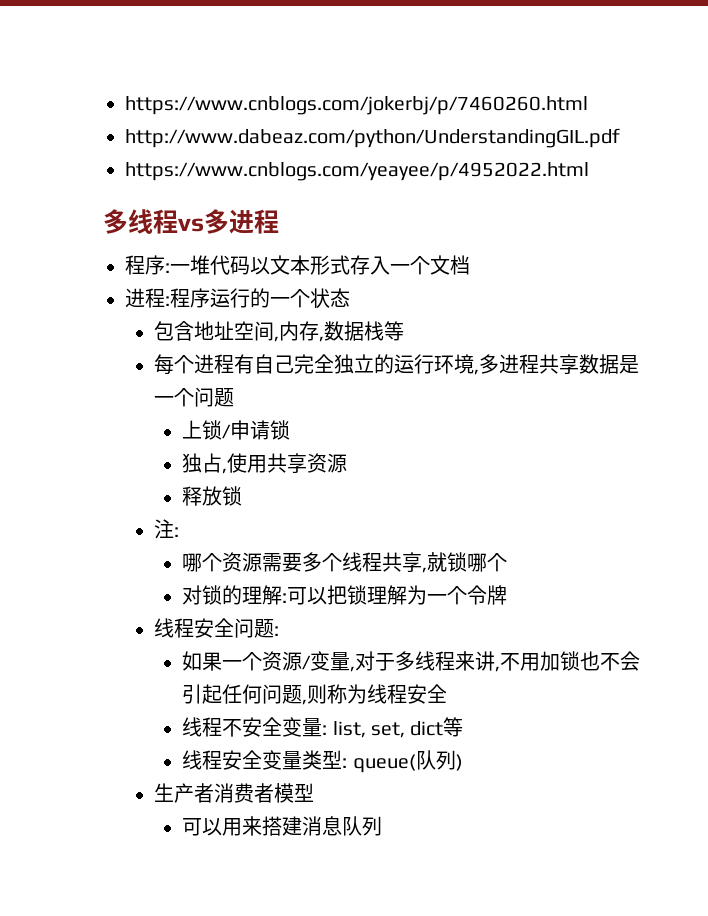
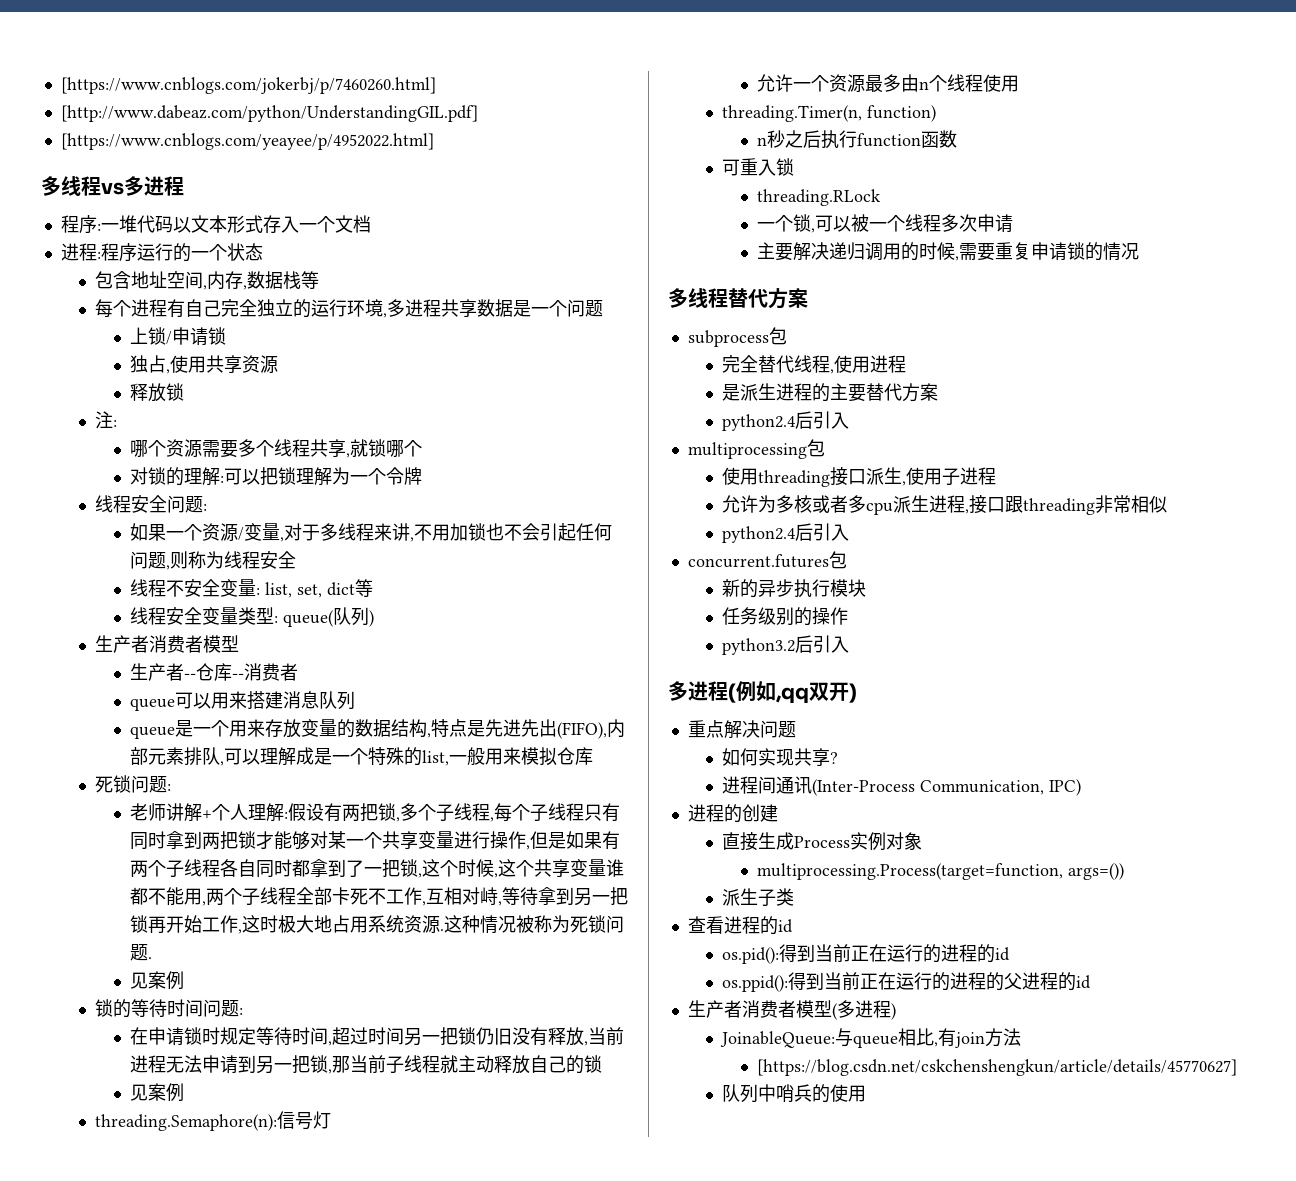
- https://www.cnblogs.com/jokerbj/p/7460260.html
- http://www.dabeaz.com/python/UnderstandingGIL.pdf
- https://www.cnblogs.com/yeayee/p/4952022.html
+ [https://www.cnblogs.com/jokerbj/p/7460260.html]
+ [http://www.dabeaz.com/python/UnderstandingGIL.pdf]
+ [https://www.cnblogs.com/yeayee/p/4952022.html]
- 可以用来搭建消息队列
+ 生产者--仓库--消费者
+ queue可以用来搭建消息队列
+ queue是一个用来存放变量的数据结构,特点是先进先出(FIFO),内部元素排队,可以理解成是一个特殊的list,一般用来模拟仓库
+ 死锁问题:
+ 老师讲解+个人理解:假设有两把锁,多个子线程,每个子线程只有同时拿到两把锁才能够对某一个共享变量进行操作,但是如果有两个子线程各自同时都拿到了一把锁,这个时候,这个共享变量谁都不能用,两个子线程全部卡死不工作,互相对峙,等待拿到另一把锁再开始工作,这时极大地占用系统资源.这种情况被称为死锁问题.
+ 见案例
+ 锁的等待时间问题:
+ 在申请锁时规定等待时间,超过时间另一把锁仍旧没有释放,当前进程无法申请到另一把锁,那当前子线程就主动释放自己的锁
+ 见案例
+ threading.Semaphore(n):信号灯
+ 允许一个资源最多由n个线程使用
+ threading.Timer(n, function)
+ n秒之后执行function函数
+ 可重入锁
+ threading.RLock
+ 一个锁,可以被一个线程多次申请
+ 主要解决递归调用的时候,需要重复申请锁的情况
+ 多线程替代方案
+ subprocess包
+ 完全替代线程,使用进程
+ 是派生进程的主要替代方案
+ python2.4后引入
+ multiprocessing包
+ 使用threading接口派生,使用子进程
+ 允许为多核或者多cpu派生进程,接口跟threading非常相似
+ python2.4后引入
+ concurrent.futures包
+ 新的异步执行模块
+ 任务级别的操作
+ python3.2后引入
+ 多进程(例如,qq双开)
+ 重点解决问题
+ 如何实现共享?
+ 进程间通讯(Inter-Process Communication, IPC)
+ 进程的创建
+ 直接生成Process实例对象
+ multiprocessing.Process(target=function, args=())
+ 派生子类
+ 查看进程的id
+ os.pid():得到当前正在运行的进程的id
+ os.ppid():得到当前正在运行的进程的父进程的id
+ 生产者消费者模型(多进程)
+ JoinableQueue:与queue相比,有join方法
+ [https://blog.csdn.net/cskchenshengkun/article/details/45770627]
+ 队列中哨兵的使用

